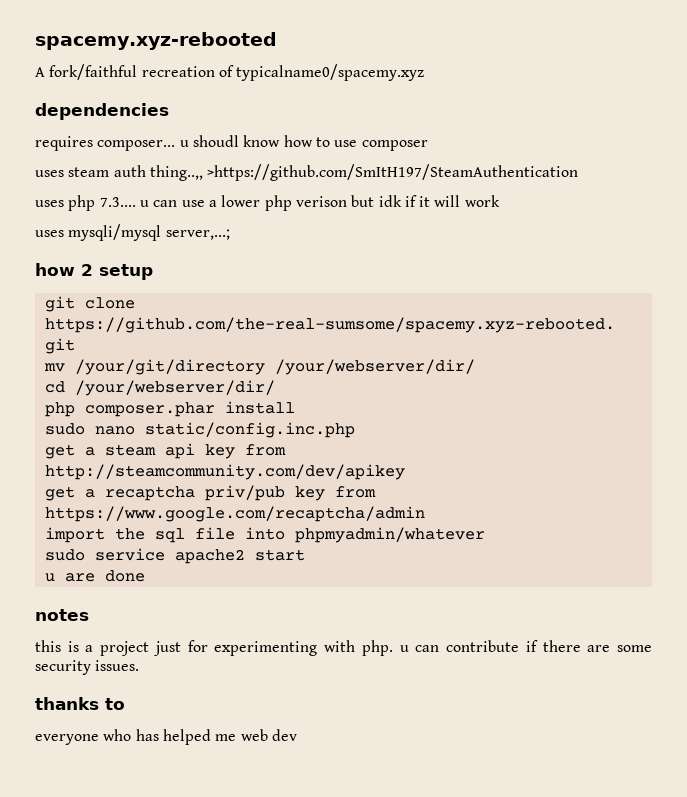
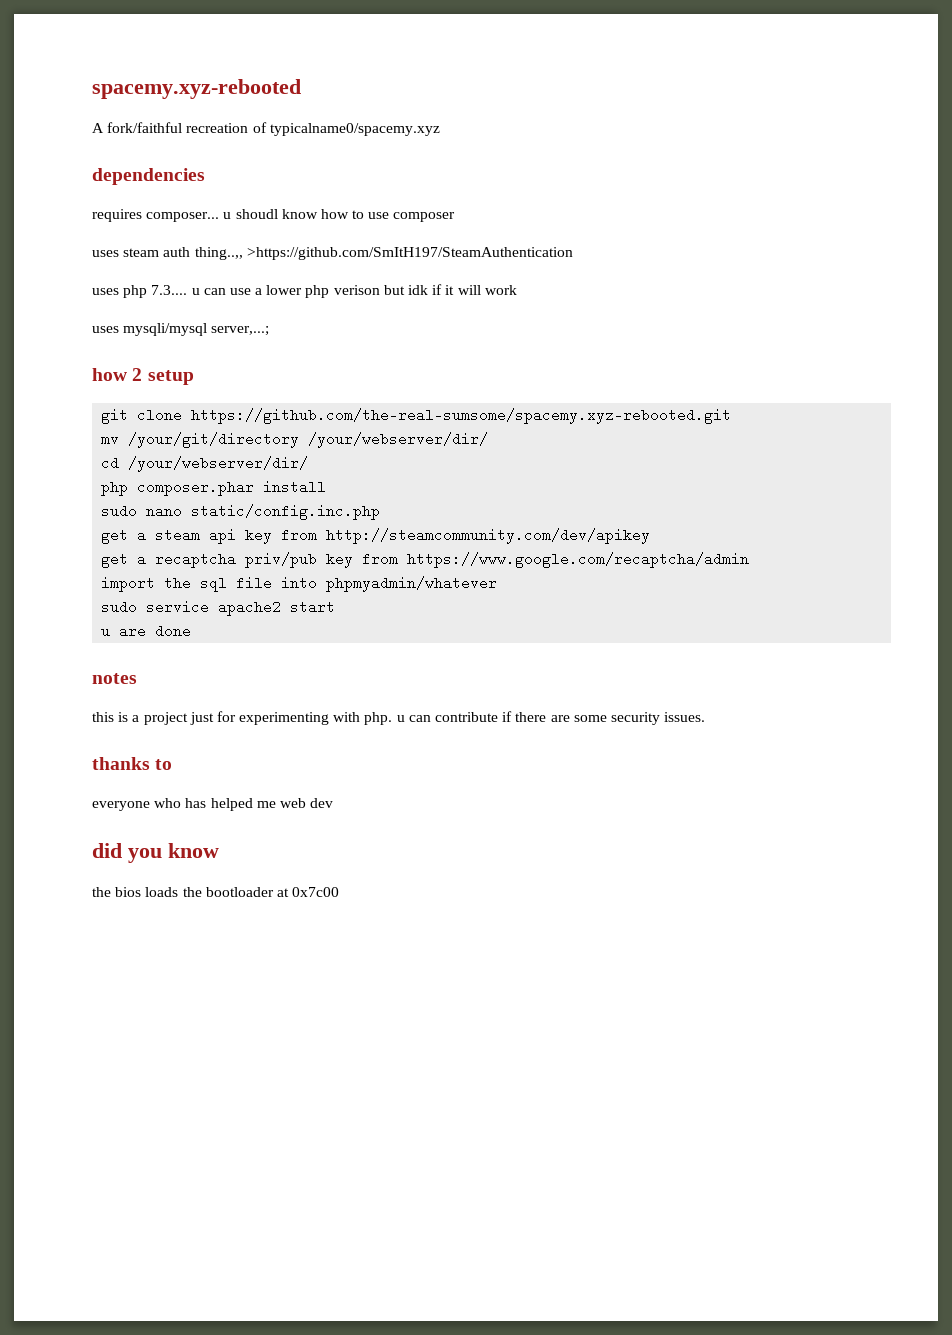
+ did you know
+ the bios loads the bootloader at 0x7c00

